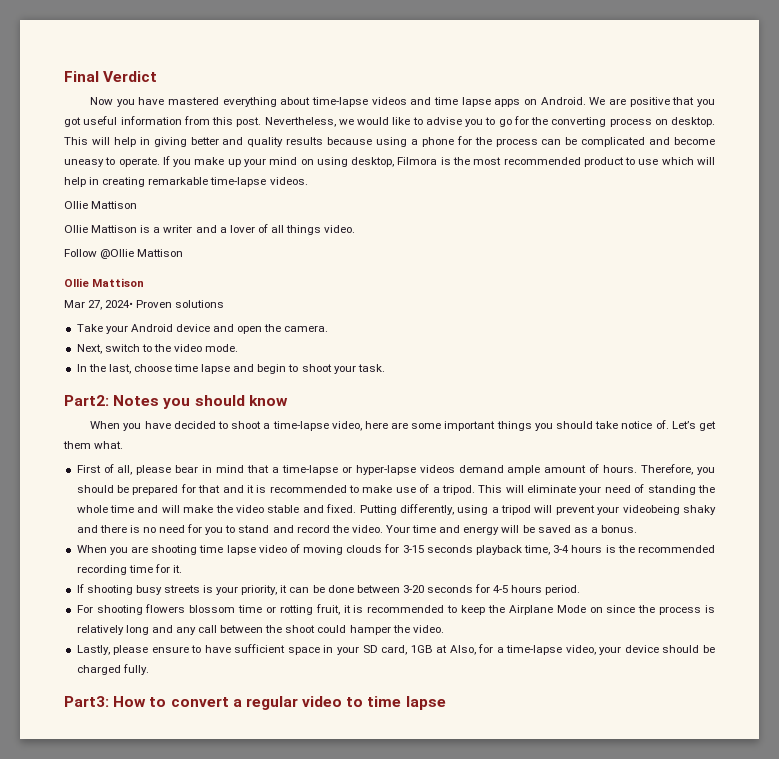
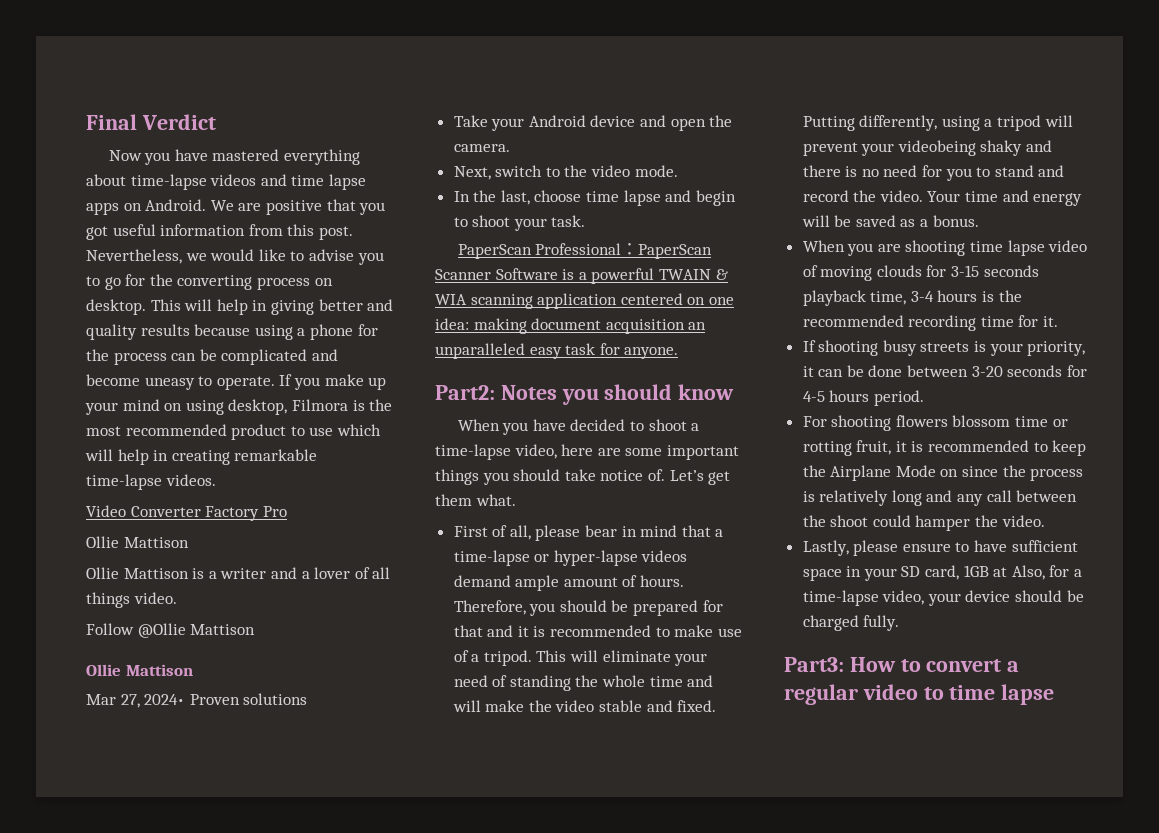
+ Video Converter Factory Pro
+ PaperScan Professional：PaperScan Scanner Software is a powerful TWAIN & WIA scanning application centered on one idea: making document acquisition an unparalleled easy task for anyone.

